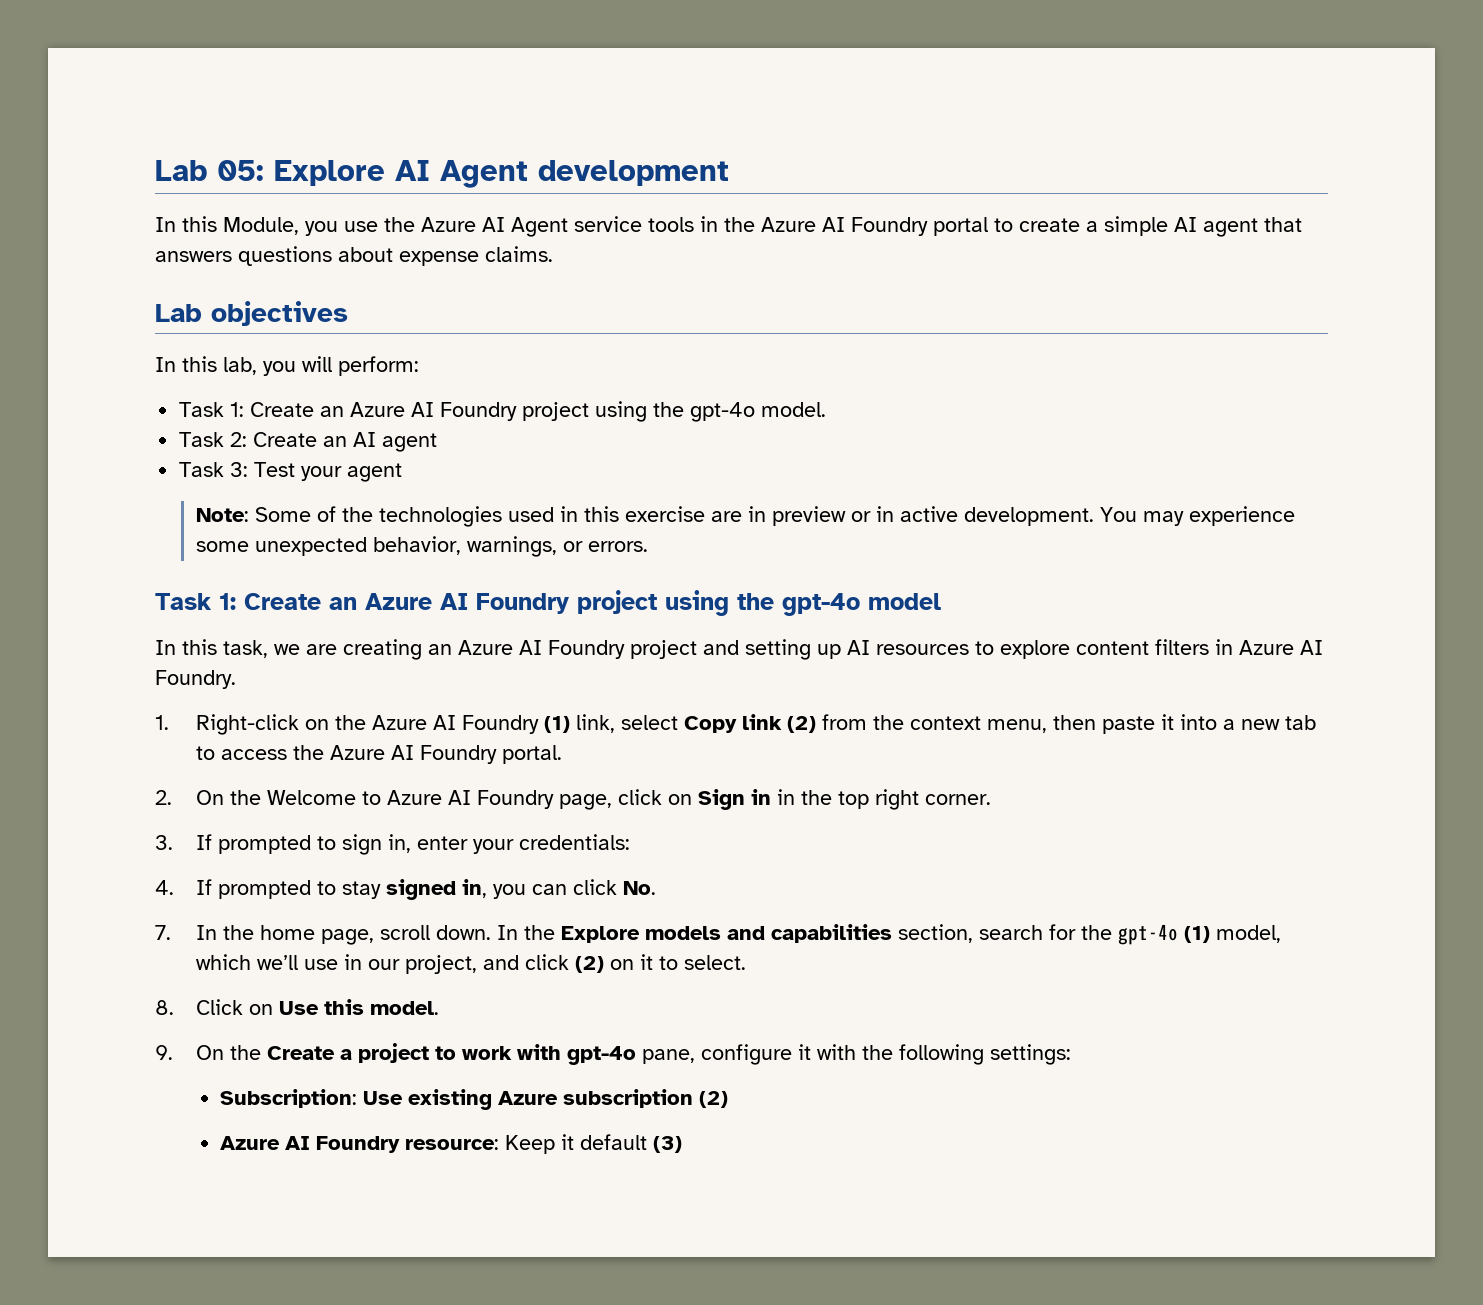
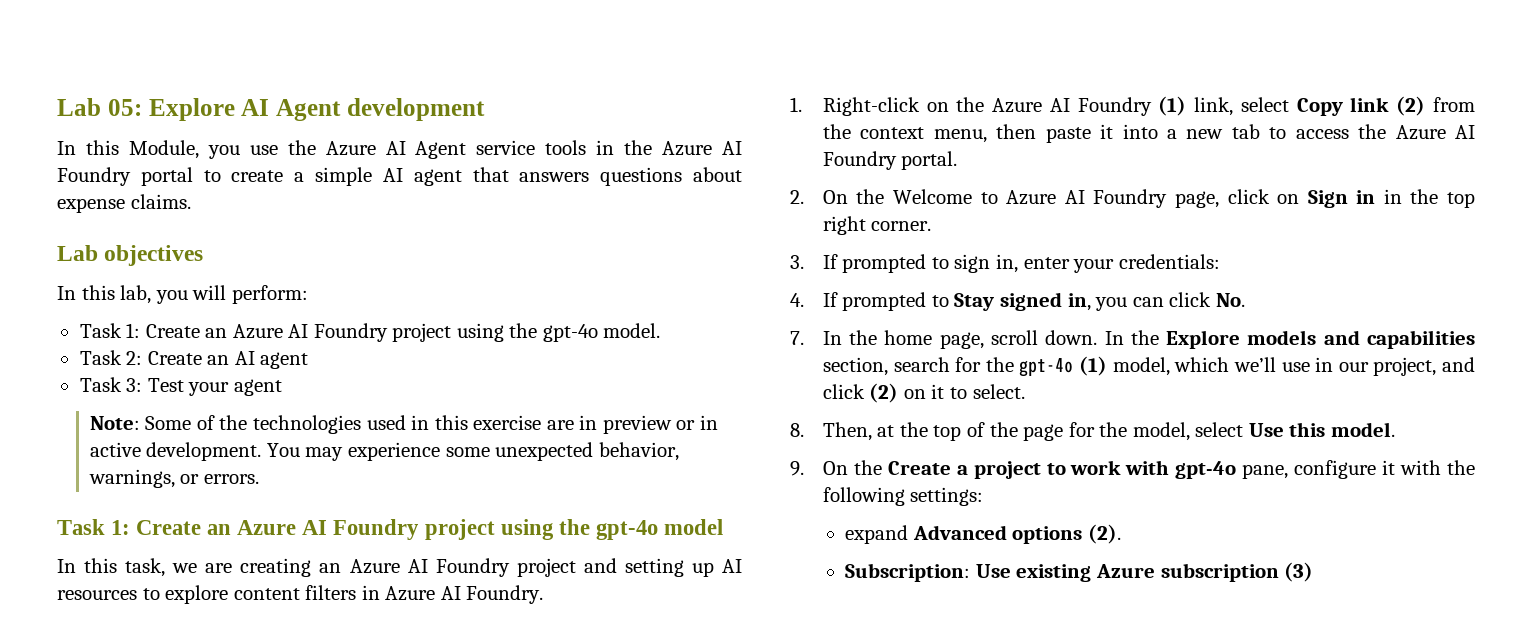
- 4. If prompted to stay signed in, you can click No.
+ 4. If prompted to Stay signed in, you can click No.
- 8. Click on Use this model.
+ 8. Then, at the top of the page for the model, select Use this model.
+ expand Advanced options (2).
- Subscription: Use existing Azure subscription (2)
- Azure AI Foundry resource: Keep it default (3)
+ Subscription: Use existing Azure subscription (3)

